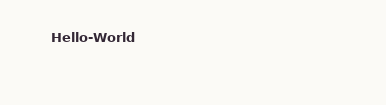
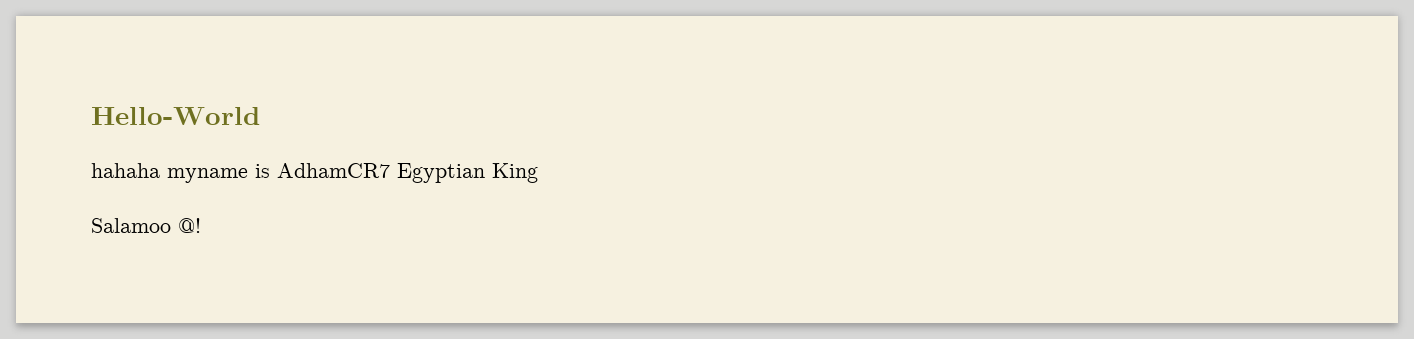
+ hahaha myname is AdhamCR7 Egyptian King
+ Salamoo @!

